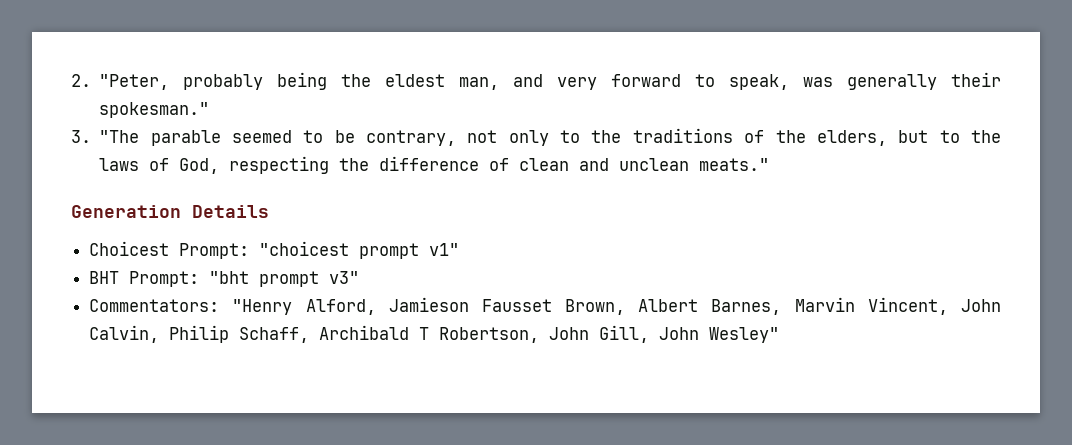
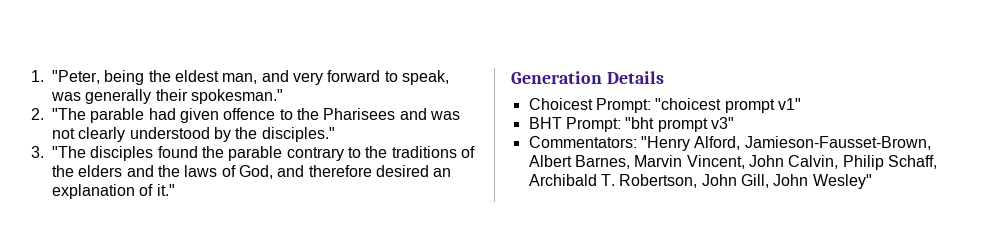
- 2. "Peter, probably being the eldest man, and very forward to speak, was generally their spokesman."
+ 1. "Peter, being the eldest man, and very forward to speak, was generally their spokesman."
- 3. "The parable seemed to be contrary, not only to the traditions of the elders, but to the laws of God, respecting the difference of clean and unclean meats."
+ 2. "The parable had given offence to the Pharisees and was not clearly understood by the disciples."
+ 3. "The disciples found the parable contrary to the traditions of the elders and the laws of God, and therefore desired an explanation of it."
- Commentators: "Henry Alford, Jamieson Fausset Brown, Albert Barnes, Marvin Vincent, John Calvin, Philip Schaff, Archibald T Robertson, John Gill, John Wesley"
+ Commentators: "Henry Alford, Jamieson-Fausset-Brown, Albert Barnes, Marvin Vincent, John Calvin, Philip Schaff, Archibald T. Robertson, John Gill, John Wesley"

